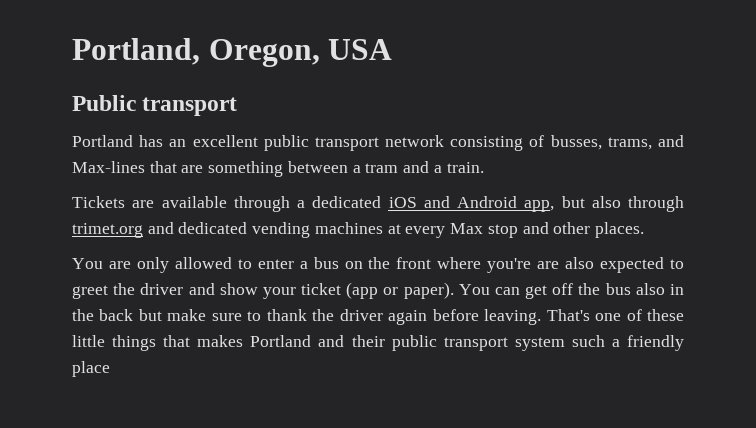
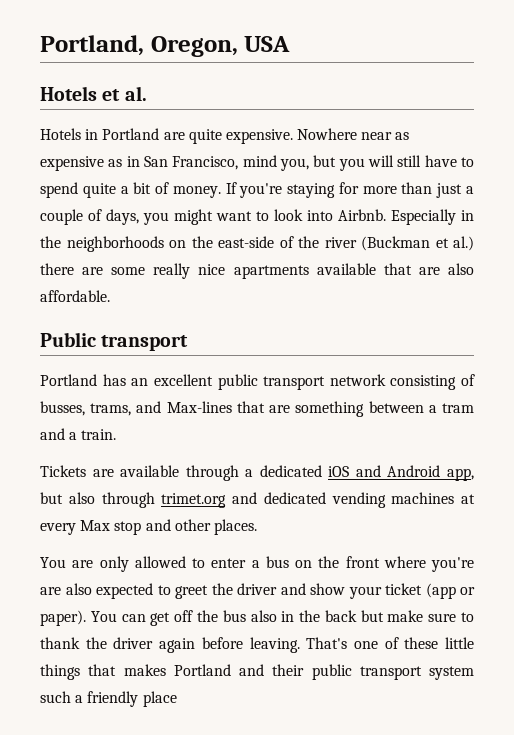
+ Hotels et al.
+ Hotels in Portland are quite expensive. Nowhere near as expensive as in San Francisco, mind you, but you will still have to spend quite a bit of money. If you're staying for more than just a couple of days, you might want to look into Airbnb. Especially in the neighborhoods on the east-side of the river (Buckman et al.) there are some really nice apartments available that are also affordable.

